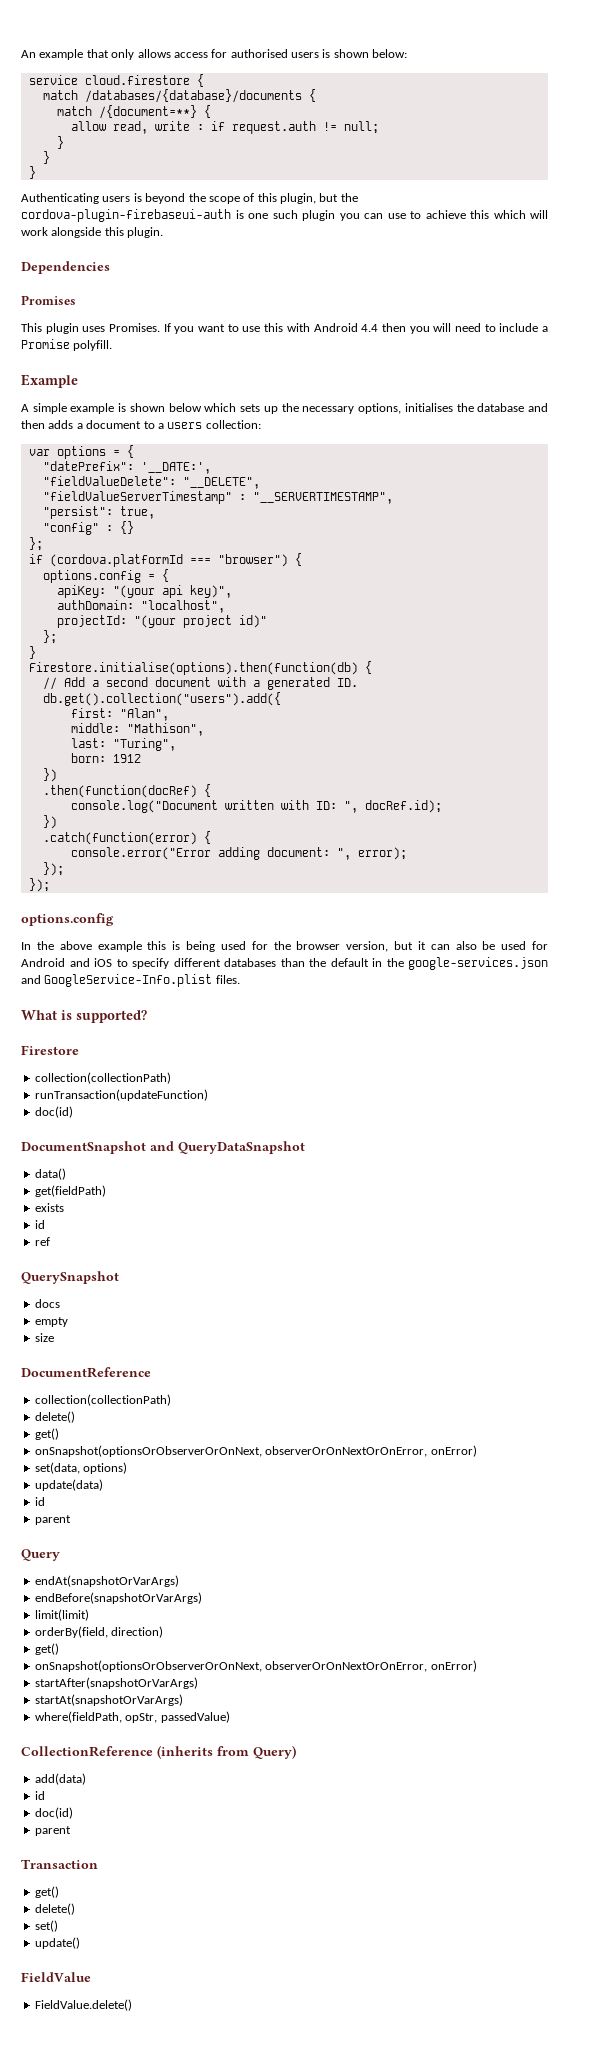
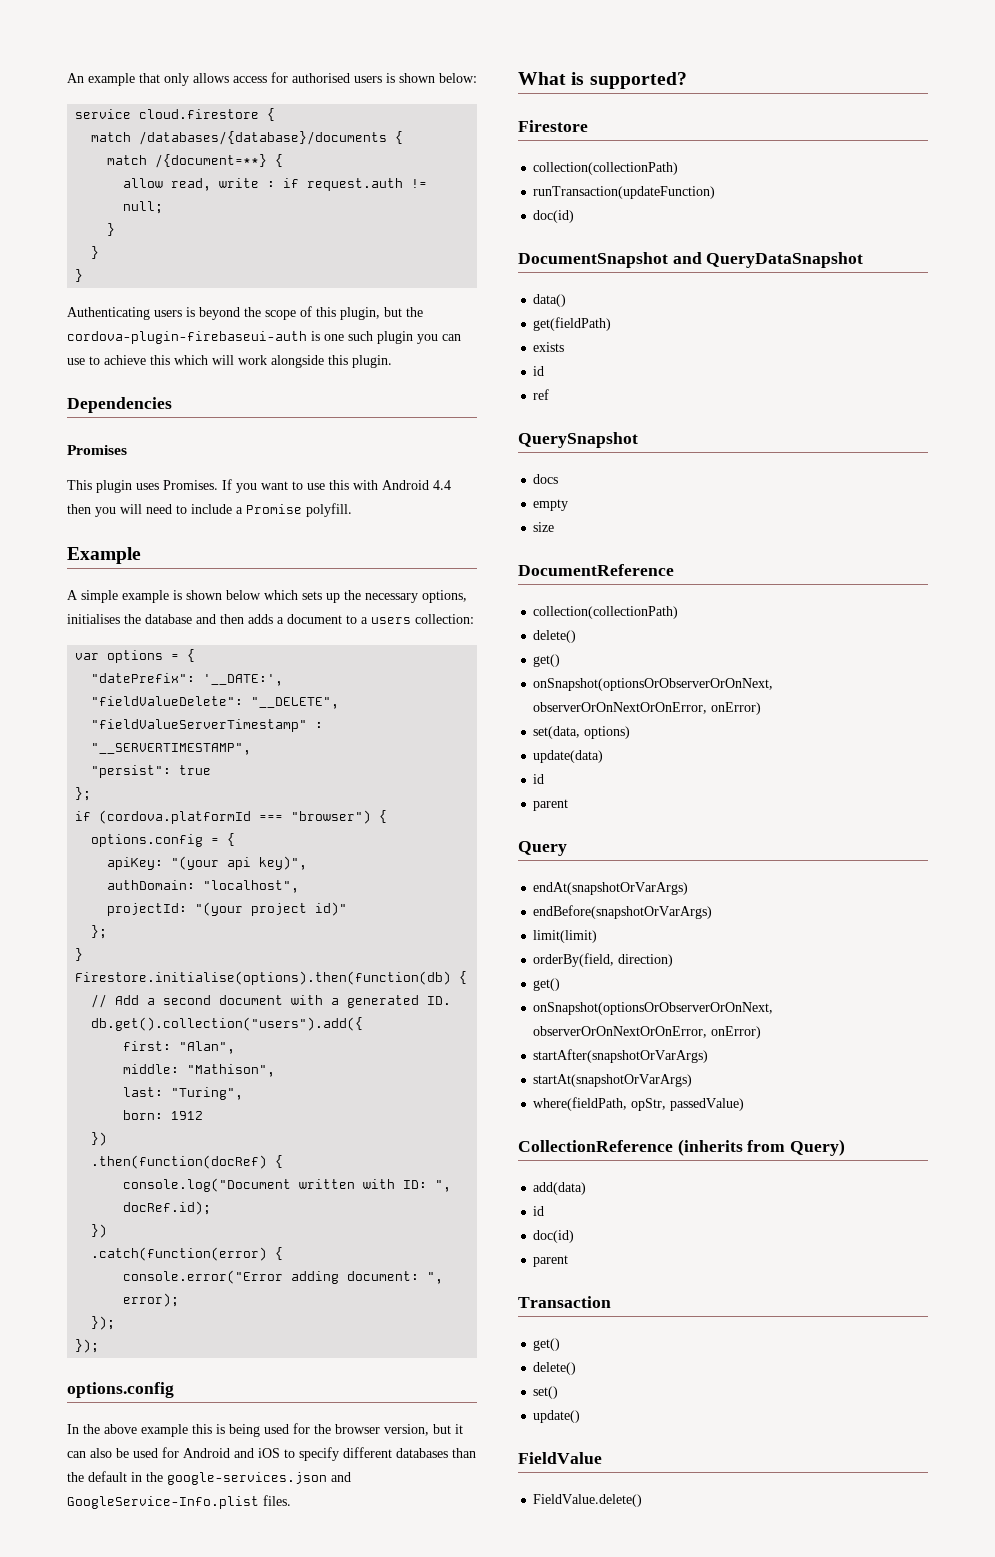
- "persist": true,
- "config" : {}
+ "persist": true

